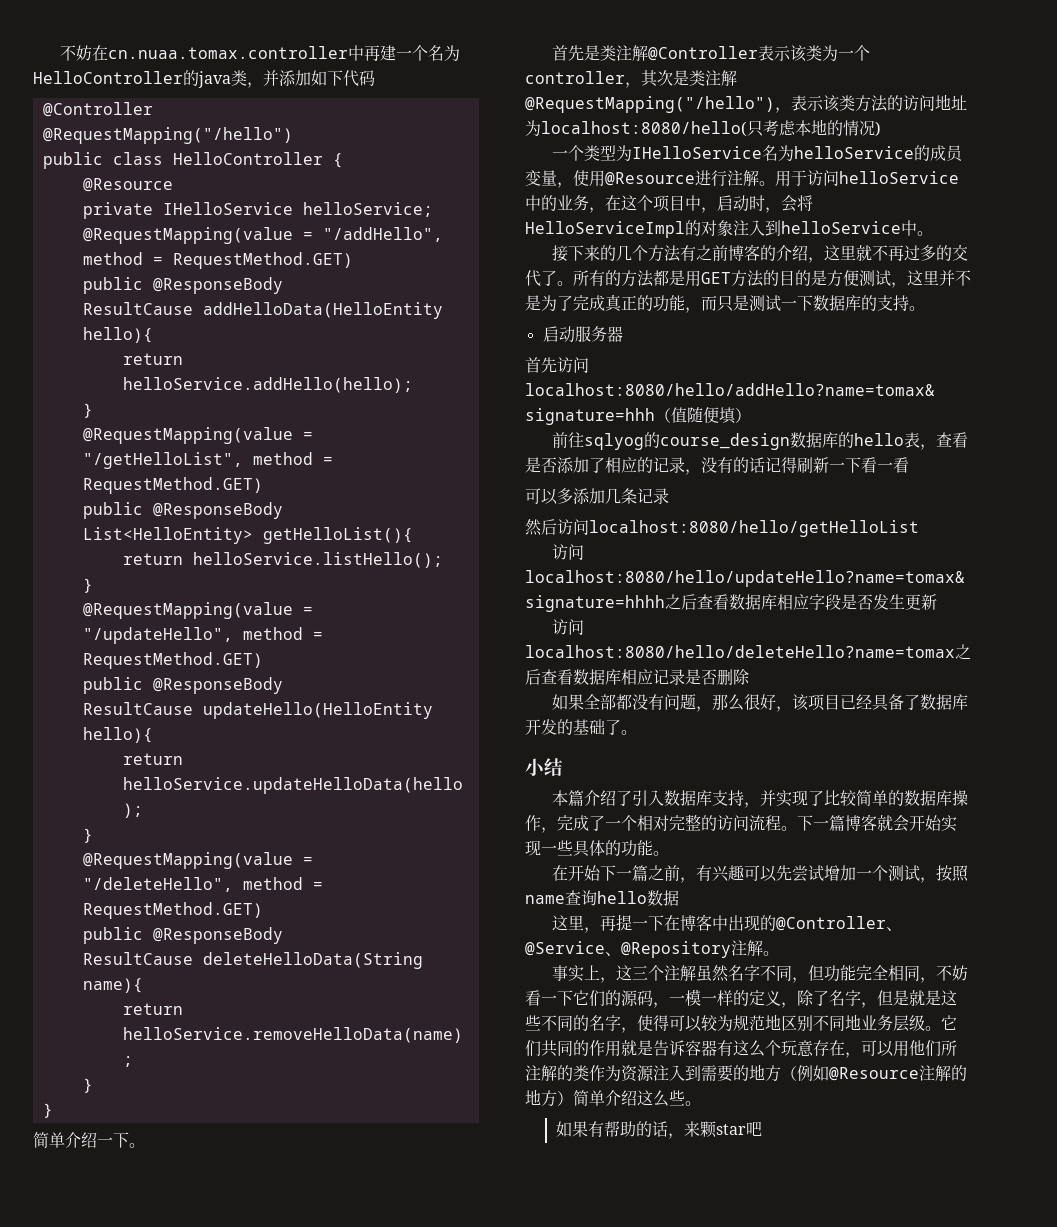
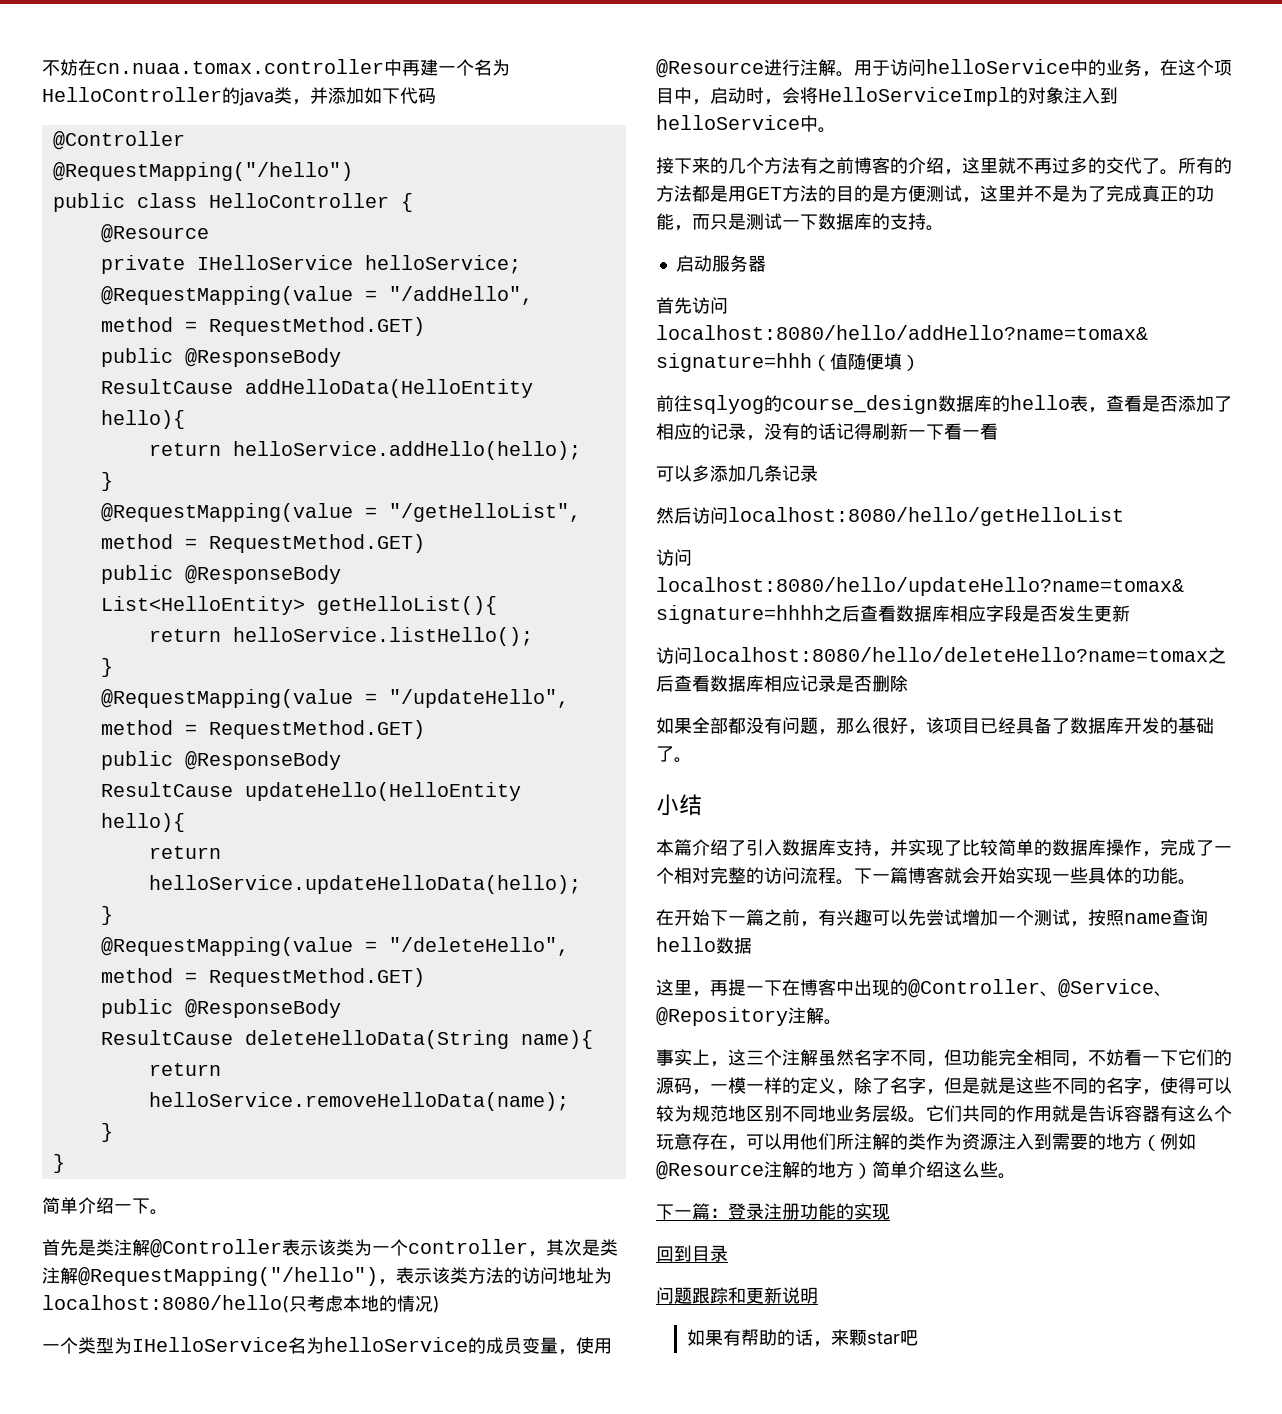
+ 下一篇：登录注册功能的实现
+ 回到目录
+ 问题跟踪和更新说明

